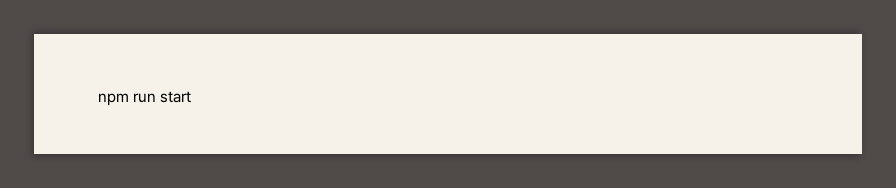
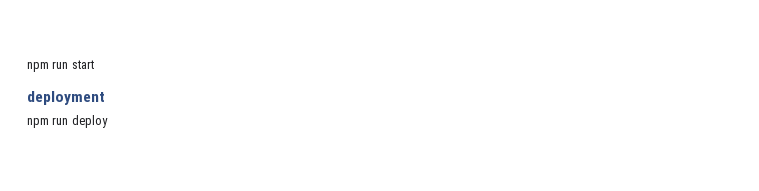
+ deployment
+ npm run deploy

